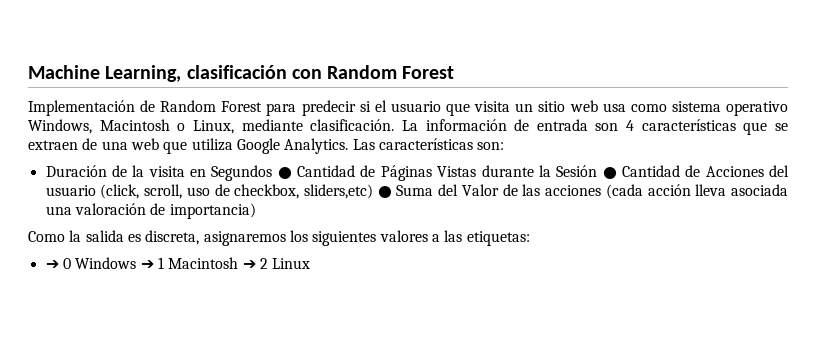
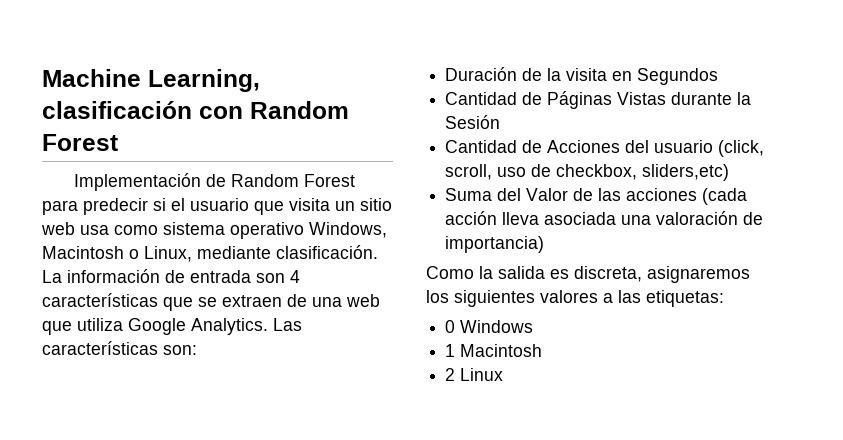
- Duración de la visita en Segundos ● Cantidad de Páginas Vistas durante la Sesión ● Cantidad de Acciones del usuario (click, scroll, uso de checkbox, sliders,etc) ● Suma del Valor de las acciones (cada acción lleva asociada una valoración de importancia)
+ Duración de la visita en Segundos
+ Cantidad de Páginas Vistas durante la Sesión
+ Cantidad de Acciones del usuario (click, scroll, uso de checkbox, sliders,etc)
+ Suma del Valor de las acciones (cada acción lleva asociada una valoración de importancia)
- ➔ 0 Windows ➔ 1 Macintosh ➔ 2 Linux
+ 0 Windows
+ 1 Macintosh
+ 2 Linux

